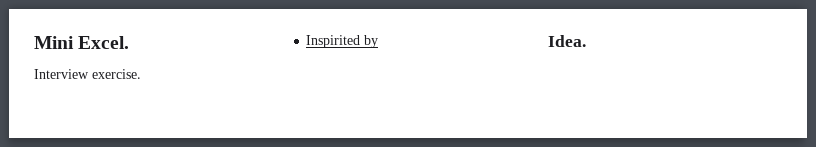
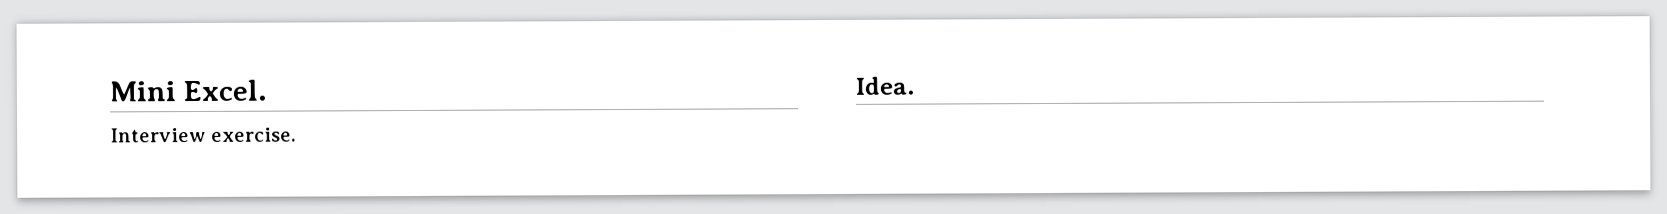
- Inspirited by

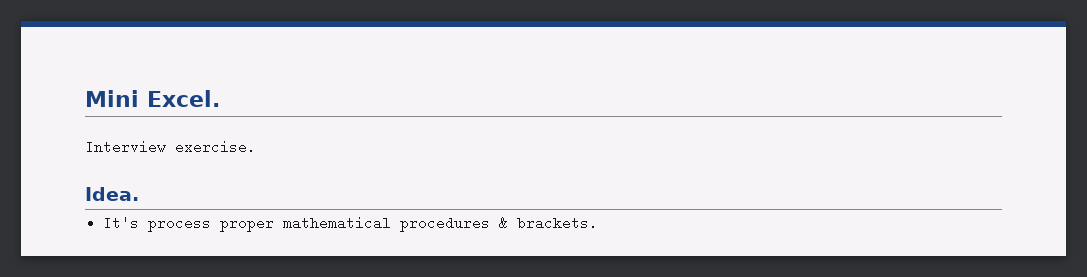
+ It's process proper mathematical procedures & brackets.

